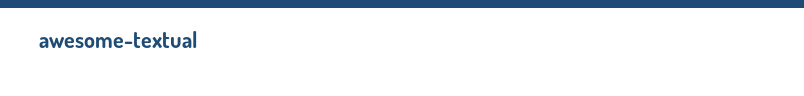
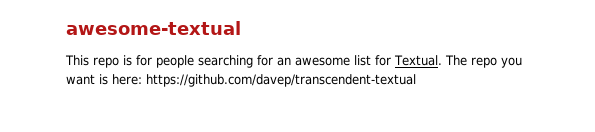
+ This repo is for people searching for an awesome list for Textual. The repo you want is here: https://github.com/davep/transcendent-textual

